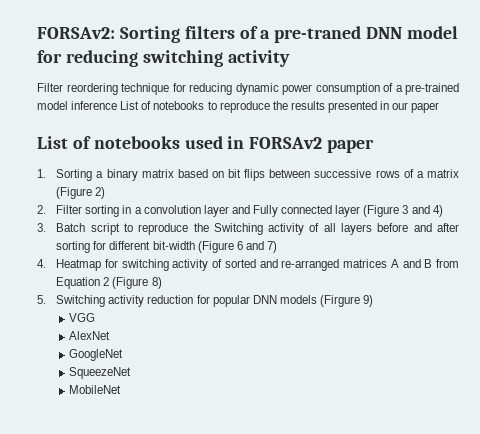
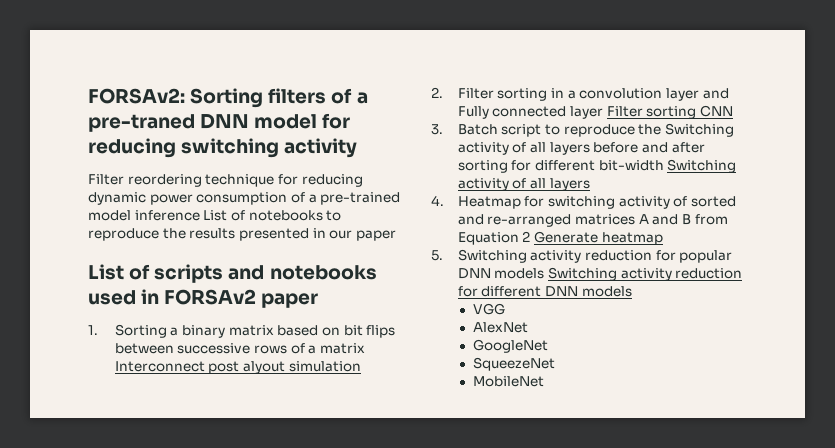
- List of notebooks used in FORSAv2 paper
+ List of scripts and notebooks used in FORSAv2 paper
- 1. Sorting a binary matrix based on bit flips between successive rows of a matrix (Figure 2)
+ 1. Sorting a binary matrix based on bit flips between successive rows of a matrix Interconnect post alyout simulation
- 2. Filter sorting in a convolution layer and Fully connected layer (Figure 3 and 4)
+ 2. Filter sorting in a convolution layer and Fully connected layer Filter sorting CNN
- 3. Batch script to reproduce the Switching activity of all layers before and after sorting for different bit-width (Figure 6 and 7)
+ 3. Batch script to reproduce the Switching activity of all layers before and after sorting for different bit-width Switching activity of all layers
- 4. Heatmap for switching activity of sorted and re-arranged matrices A and B from Equation 2 (Figure 8)
+ 4. Heatmap for switching activity of sorted and re-arranged matrices A and B from Equation 2 Generate heatmap
- 5. Switching activity reduction for popular DNN models (Firgure 9)
+ 5. Switching activity reduction for popular DNN models Switching activity reduction for different DNN models

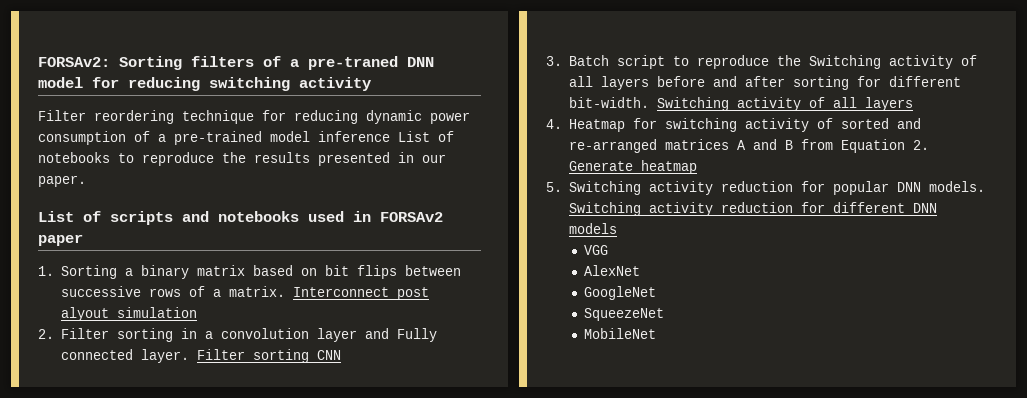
- Filter reordering technique for reducing dynamic power consumption of a pre-trained model inference List of notebooks to reproduce the results presented in our paper
+ Filter reordering technique for reducing dynamic power consumption of a pre-trained model inference List of notebooks to reproduce the results presented in our paper.
- 1. Sorting a binary matrix based on bit flips between successive rows of a matrix Interconnect post alyout simulation
+ 1. Sorting a binary matrix based on bit flips between successive rows of a matrix. Interconnect post alyout simulation
- 2. Filter sorting in a convolution layer and Fully connected layer Filter sorting CNN
+ 2. Filter sorting in a convolution layer and Fully connected layer. Filter sorting CNN
- 3. Batch script to reproduce the Switching activity of all layers before and after sorting for different bit-width Switching activity of all layers
+ 3. Batch script to reproduce the Switching activity of all layers before and after sorting for different bit-width. Switching activity of all layers
- 4. Heatmap for switching activity of sorted and re-arranged matrices A and B from Equation 2 Generate heatmap
+ 4. Heatmap for switching activity of sorted and re-arranged matrices A and B from Equation 2. Generate heatmap
- 5. Switching activity reduction for popular DNN models Switching activity reduction for different DNN models
+ 5. Switching activity reduction for popular DNN models. Switching activity reduction for different DNN models

